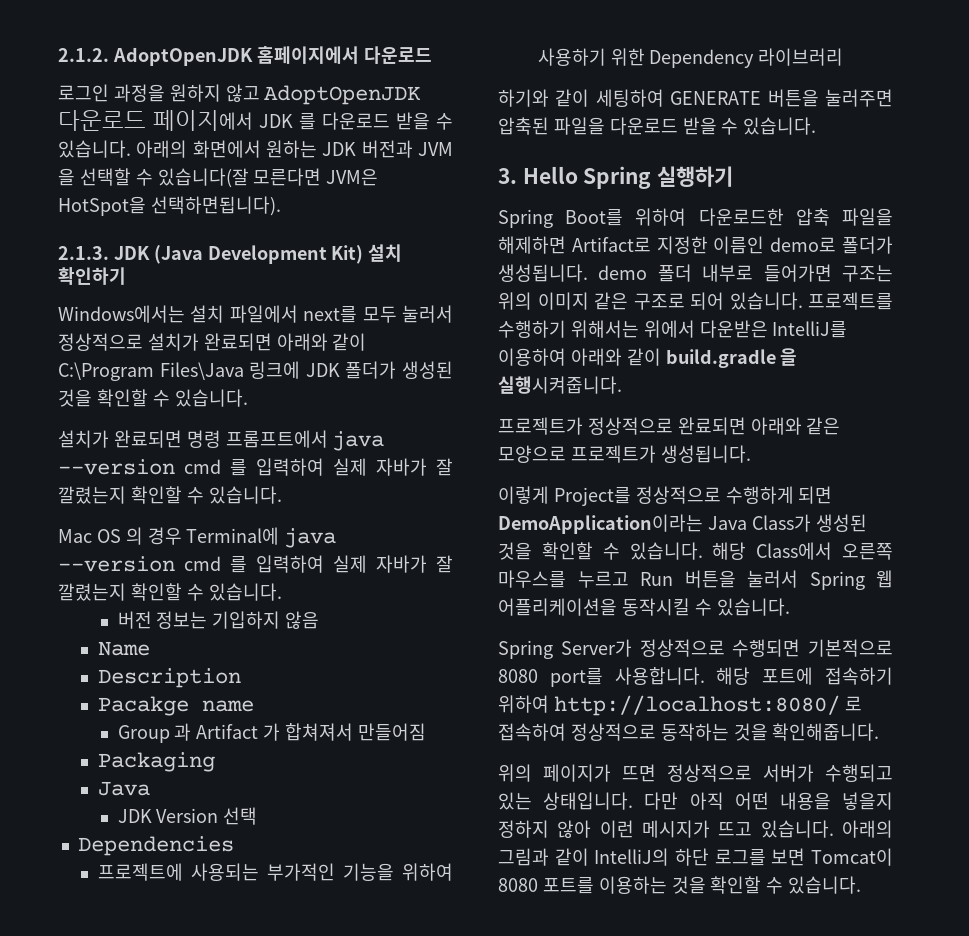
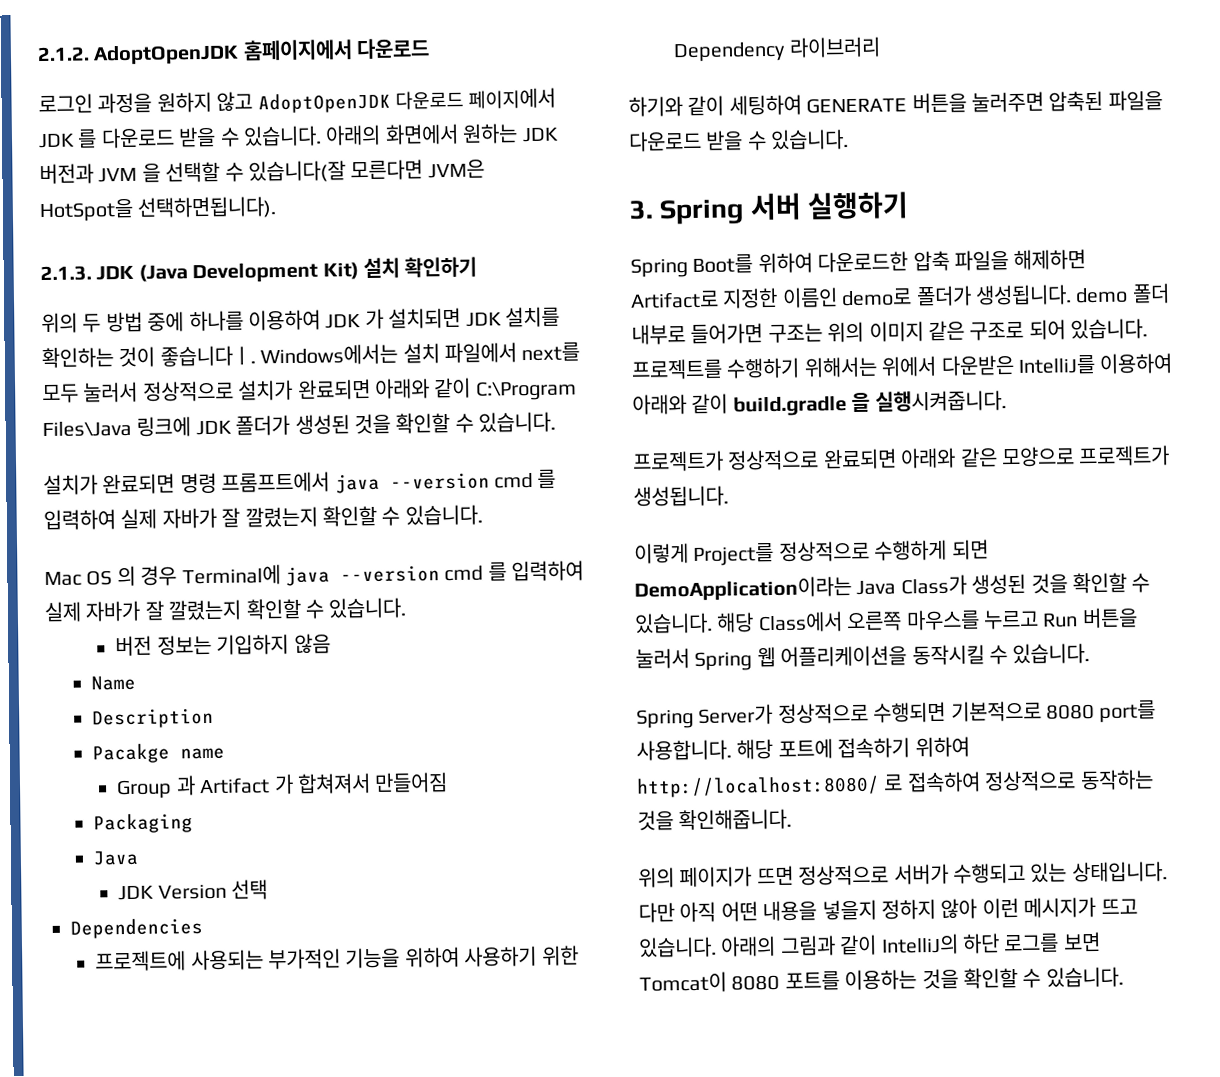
+ 위의 두 방법 중에 하나를 이용하여 JDK 가 설치되면 JDK 설치를 확인하는 것이 좋습니다ㅣ.
- 3. Hello Spring 실행하기
+ 3. Spring 서버 실행하기

